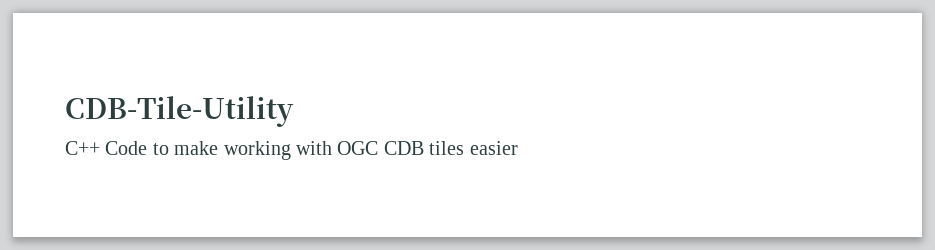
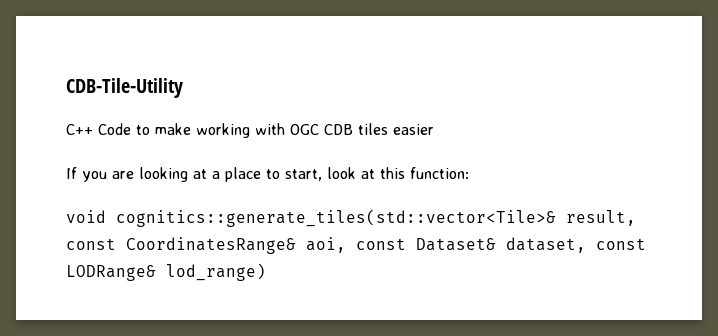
+ If you are looking at a place to start, look at this function:
+ void cognitics::generate_tiles(std::vector<Tile>& result, const CoordinatesRange& aoi, const Dataset& dataset, const LODRange& lod_range)

